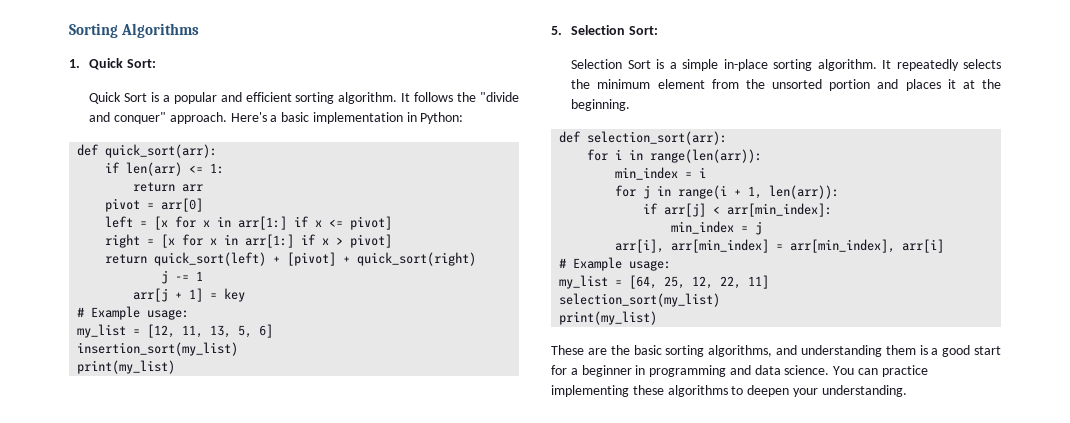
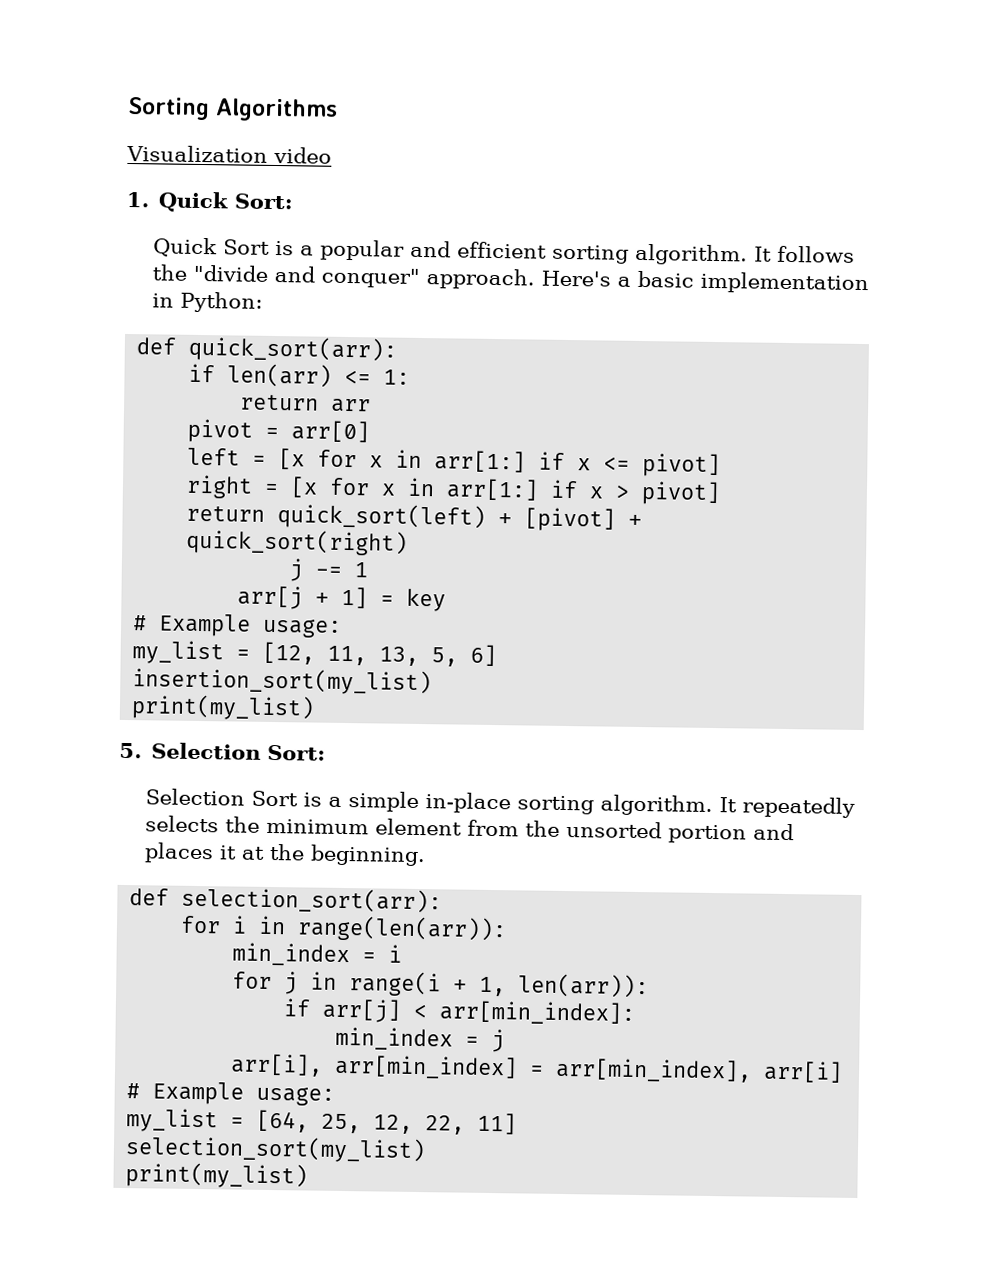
+ Visualization video
- These are the basic sorting algorithms, and understanding them is a good start for a beginner in programming and data science. You can practice implementing these algorithms to deepen your understanding.

